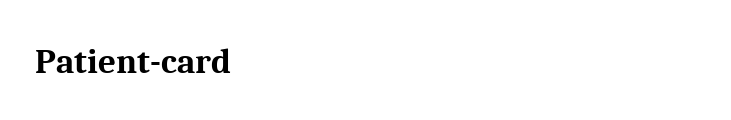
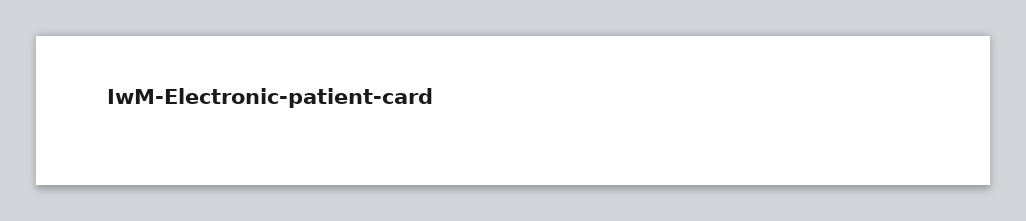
- Patient-card
+ IwM-Electronic-patient-card

